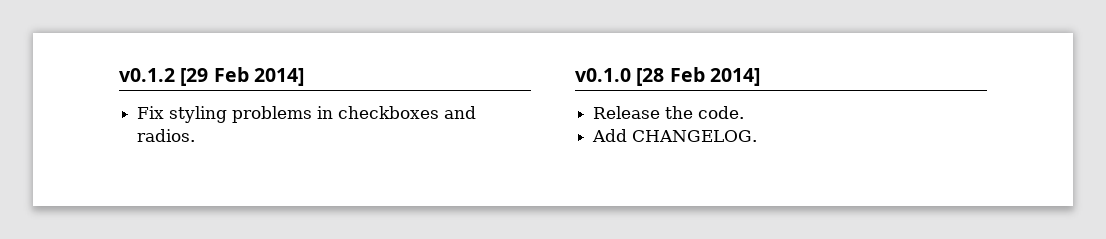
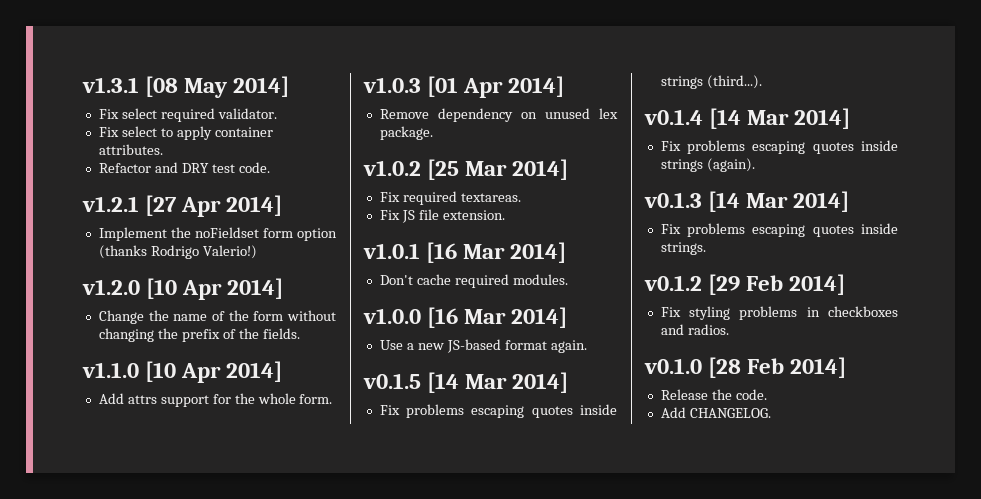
+ v1.3.1 [08 May 2014]
+ Fix select required validator.
+ Fix select to apply container attributes.
+ Refactor and DRY test code.
+ v1.2.1 [27 Apr 2014]
+ Implement the noFieldset form option (thanks Rodrigo Valerio!)
+ v1.2.0 [10 Apr 2014]
+ Change the name of the form without changing the prefix of the fields.
+ v1.1.0 [10 Apr 2014]
+ Add attrs support for the whole form.
+ v1.0.3 [01 Apr 2014]
+ Remove dependency on unused lex package.
+ v1.0.2 [25 Mar 2014]
+ Fix required textareas.
+ Fix JS file extension.
+ v1.0.1 [16 Mar 2014]
+ Don't cache required modules.
+ v1.0.0 [16 Mar 2014]
+ Use a new JS-based format again.
+ v0.1.5 [14 Mar 2014]
+ Fix problems escaping quotes inside strings (third...).
+ v0.1.4 [14 Mar 2014]
+ Fix problems escaping quotes inside strings (again).
+ v0.1.3 [14 Mar 2014]
+ Fix problems escaping quotes inside strings.

